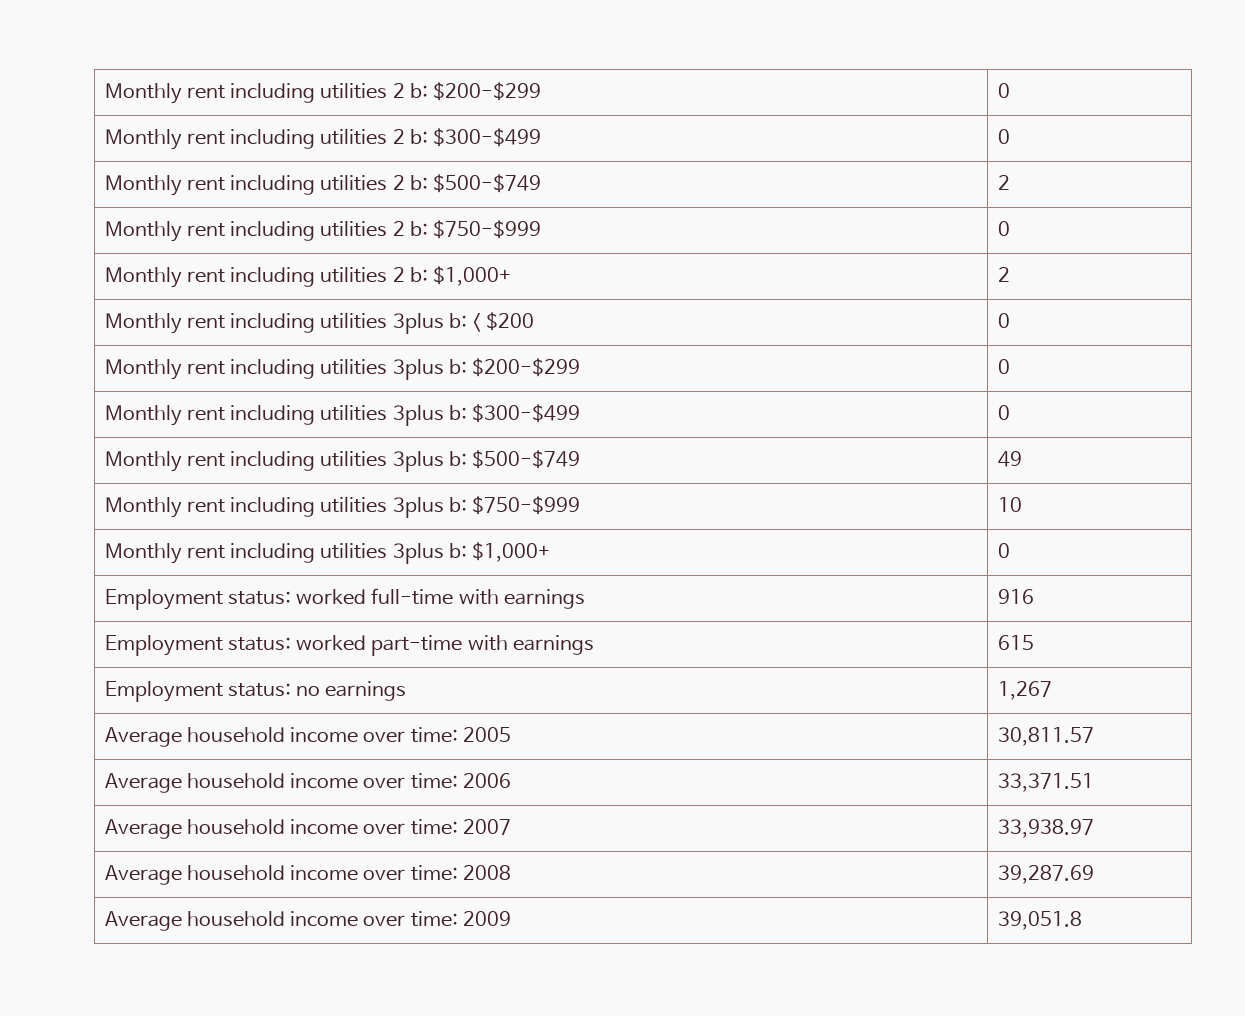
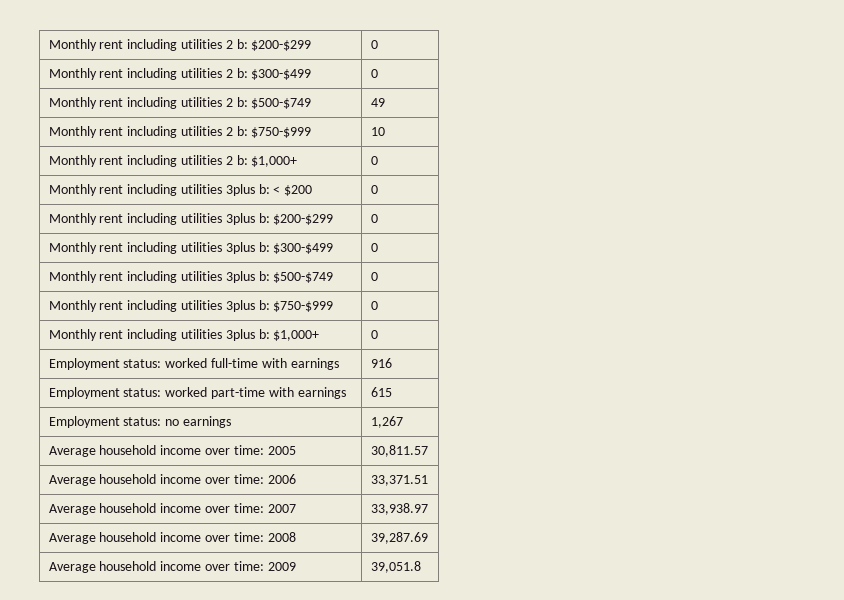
- Monthly rent including utilities 2 b: $500-$749 | 2
+ Monthly rent including utilities 2 b: $500-$749 | 49
- Monthly rent including utilities 2 b: $750-$999 | 0
+ Monthly rent including utilities 2 b: $750-$999 | 10
- Monthly rent including utilities 2 b: $1,000+ | 2
+ Monthly rent including utilities 2 b: $1,000+ | 0
- Monthly rent including utilities 3plus b: $500-$749 | 49
+ Monthly rent including utilities 3plus b: $500-$749 | 0
- Monthly rent including utilities 3plus b: $750-$999 | 10
+ Monthly rent including utilities 3plus b: $750-$999 | 0

